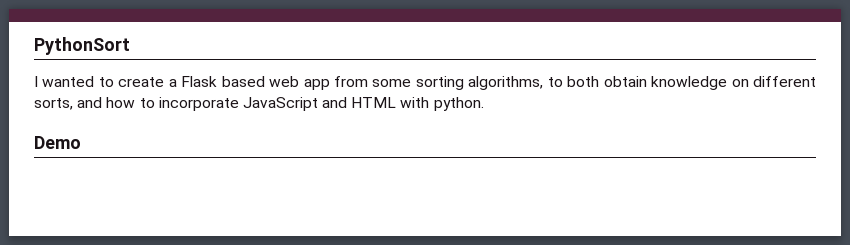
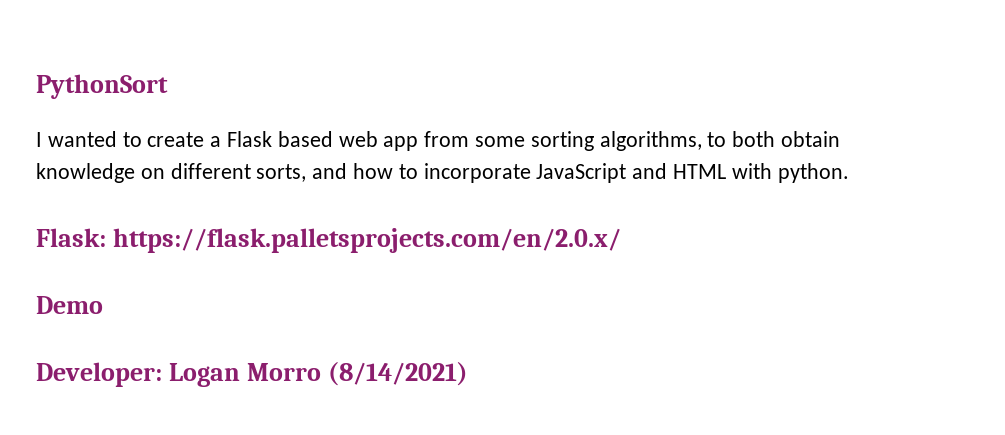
+ Flask: https://flask.palletsprojects.com/en/2.0.x/
+ Developer: Logan Morro (8/14/2021)

